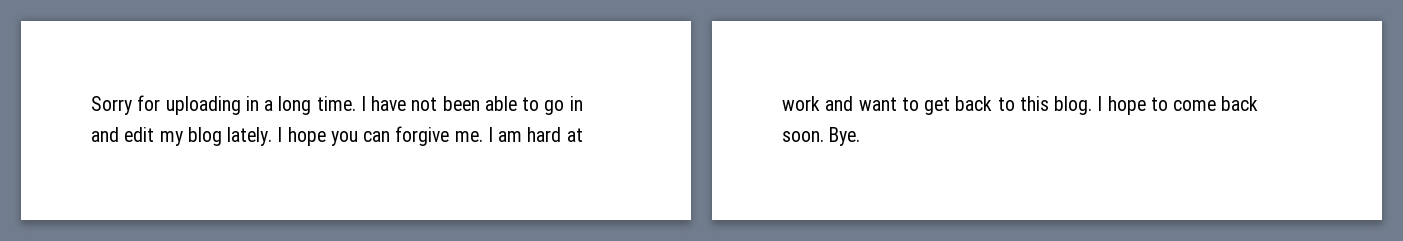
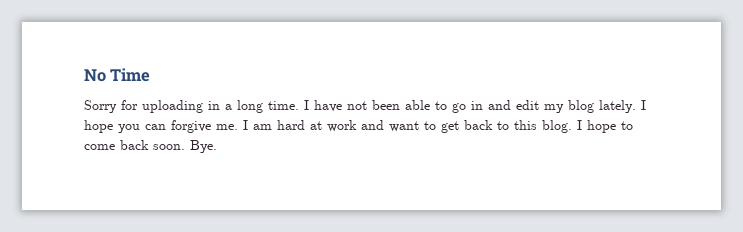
+ No Time

